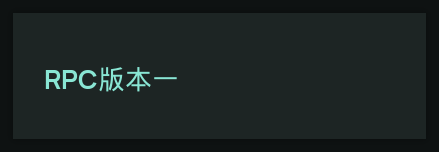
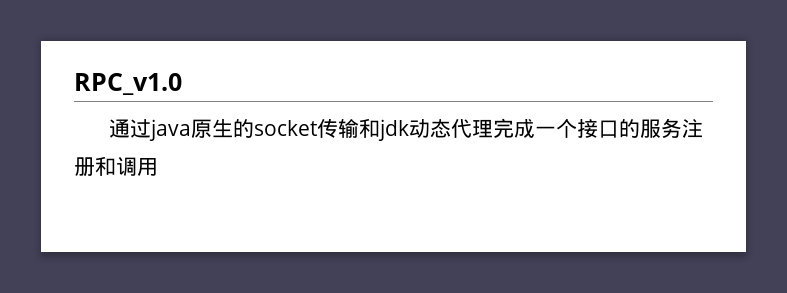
- RPC版本一
+ RPC_v1.0
+ 通过java原生的socket传输和jdk动态代理完成一个接口的服务注册和调用

